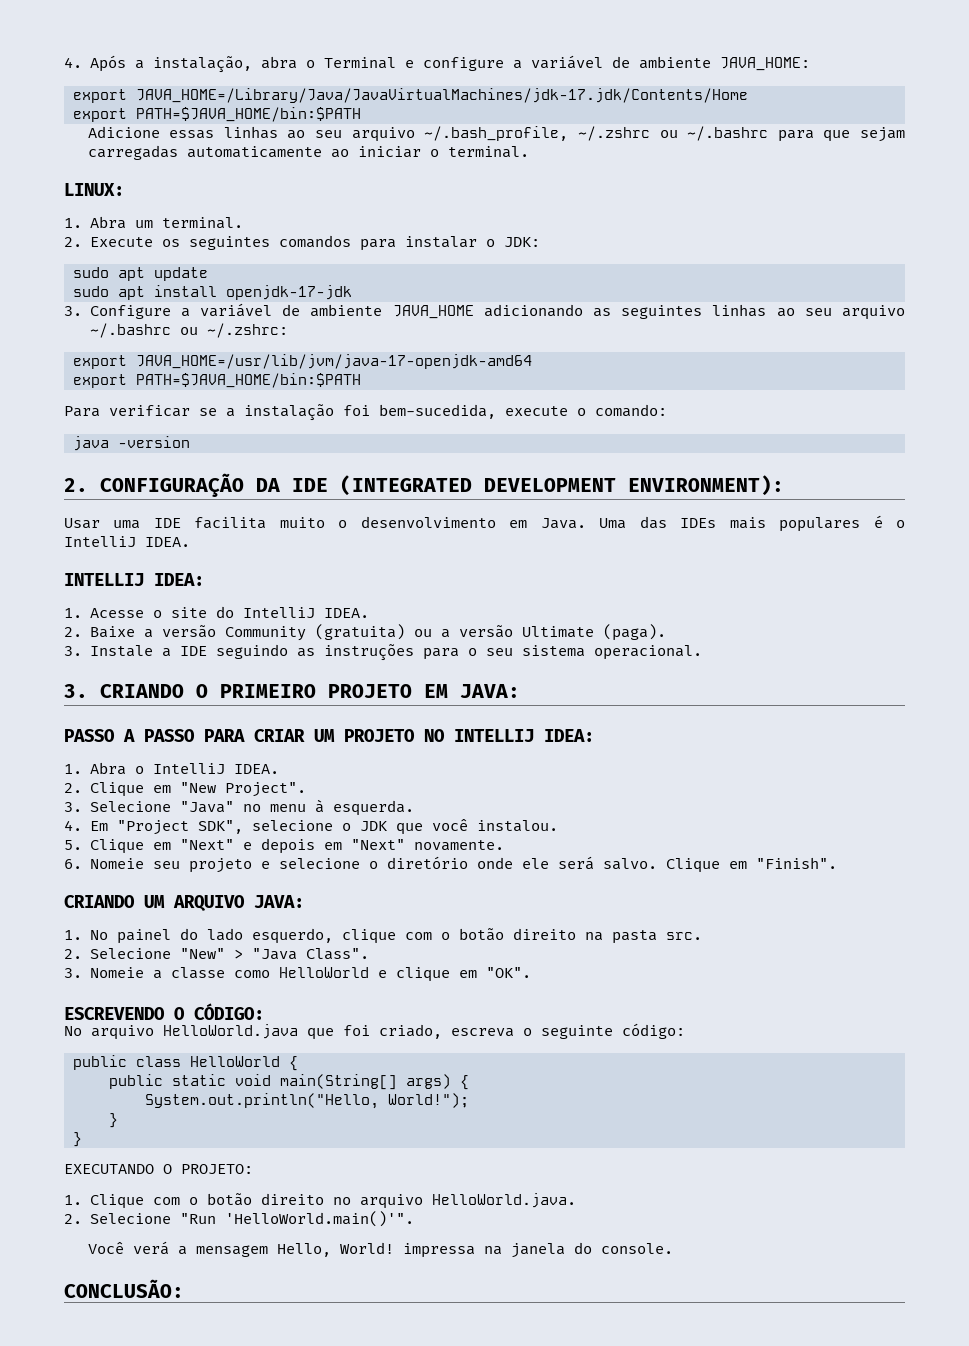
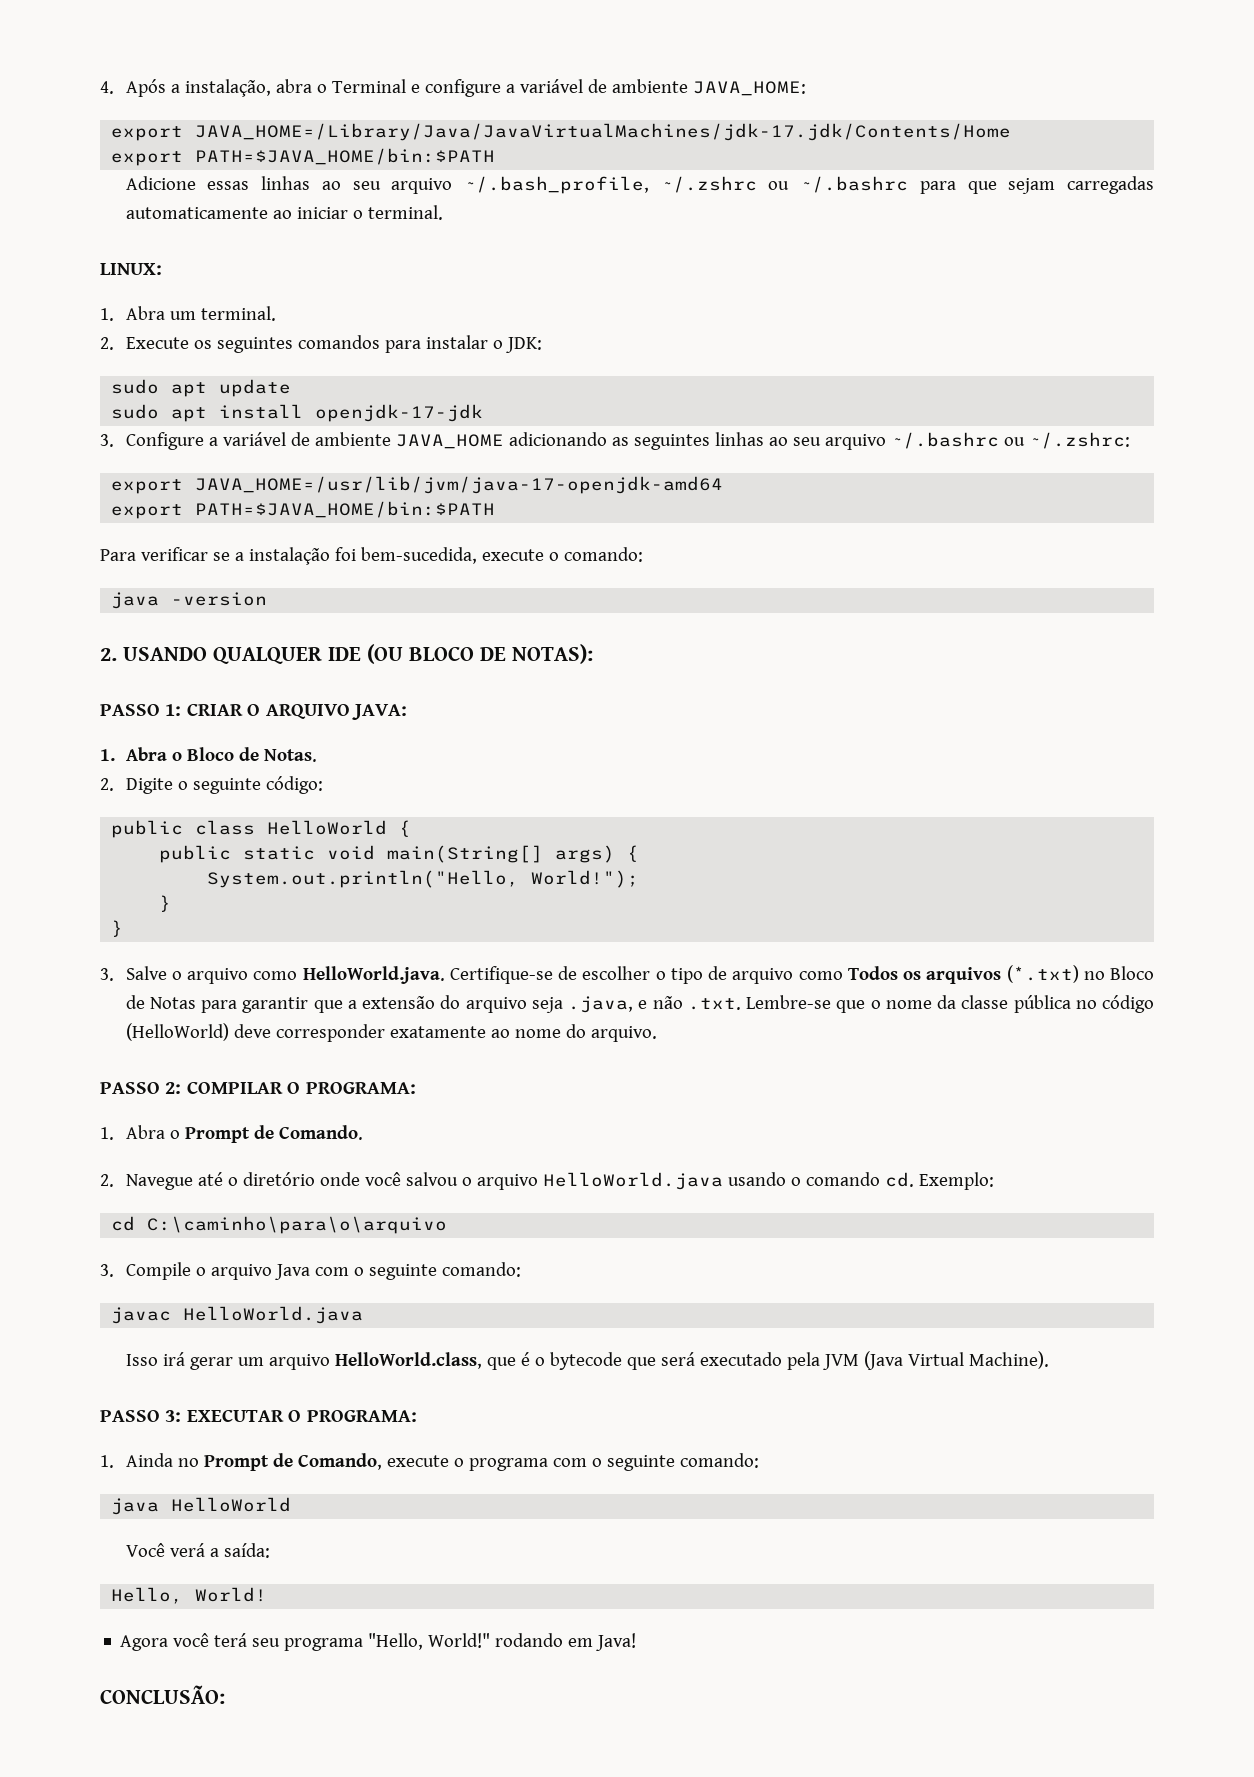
- 2. CONFIGURAÇÃO DA IDE (INTEGRATED DEVELOPMENT ENVIRONMENT):
- Usar uma IDE facilita muito o desenvolvimento em Java. Uma das IDEs mais populares é o IntelliJ IDEA.
- INTELLIJ IDEA:
- 1. Acesse o site do IntelliJ IDEA.
- 2. Baixe a versão Community (gratuita) ou a versão Ultimate (paga).
- 3. Instale a IDE seguindo as instruções para o seu sistema operacional.
- 3. CRIANDO O PRIMEIRO PROJETO EM JAVA:
- PASSO A PASSO PARA CRIAR UM PROJETO NO INTELLIJ IDEA:
- 1. Abra o IntelliJ IDEA.
- 2. Clique em "New Project".
- 3. Selecione "Java" no menu à esquerda.
- 4. Em "Project SDK", selecione o JDK que você instalou.
- 5. Clique em "Next" e depois em "Next" novamente.
- 6. Nomeie seu projeto e selecione o diretório onde ele será salvo. Clique em "Finish".
- CRIANDO UM ARQUIVO JAVA:
- 1. No painel do lado esquerdo, clique com o botão direito na pasta src.
- 2. Selecione "New" > "Java Class".
- 3. Nomeie a classe como HelloWorld e clique em "OK".
- ESCREVENDO O CÓDIGO:
- No arquivo HelloWorld.java que foi criado, escreva o seguinte código:
+ 2. USANDO QUALQUER IDE (OU BLOCO DE NOTAS):
+ PASSO 1: CRIAR O ARQUIVO JAVA:
+ 1. Abra o Bloco de Notas.
+ 2. Digite o seguinte código:
- EXECUTANDO O PROJETO:
- 1. Clique com o botão direito no arquivo HelloWorld.java.
- 2. Selecione "Run 'HelloWorld.main()'".
+ 3. Salve o arquivo como HelloWorld.java. Certifique-se de escolher o tipo de arquivo como Todos os arquivos (*.txt) no Bloco de Notas para garantir que a extensão do arquivo seja .java, e não .txt. Lembre-se que o nome da classe pública no código (HelloWorld) deve corresponder exatamente ao nome do arquivo.
+ PASSO 2: COMPILAR O PROGRAMA:
+ 1. Abra o Prompt de Comando.
+ 2. Navegue até o diretório onde você salvou o arquivo HelloWorld.java usando o comando cd. Exemplo:
+ cd C:\caminho\para\o\arquivo
+ 3. Compile o arquivo Java com o seguinte comando:
+ javac HelloWorld.java
+ Isso irá gerar um arquivo HelloWorld.class, que é o bytecode que será executado pela JVM (Java Virtual Machine).
+ PASSO 3: EXECUTAR O PROGRAMA:
+ 1. Ainda no Prompt de Comando, execute o programa com o seguinte comando:
+ java HelloWorld
- Você verá a mensagem Hello, World! impressa na janela do console.
+ Você verá a saída:
+ Hello, World!
+ Agora você terá seu programa "Hello, World!" rodando em Java!

